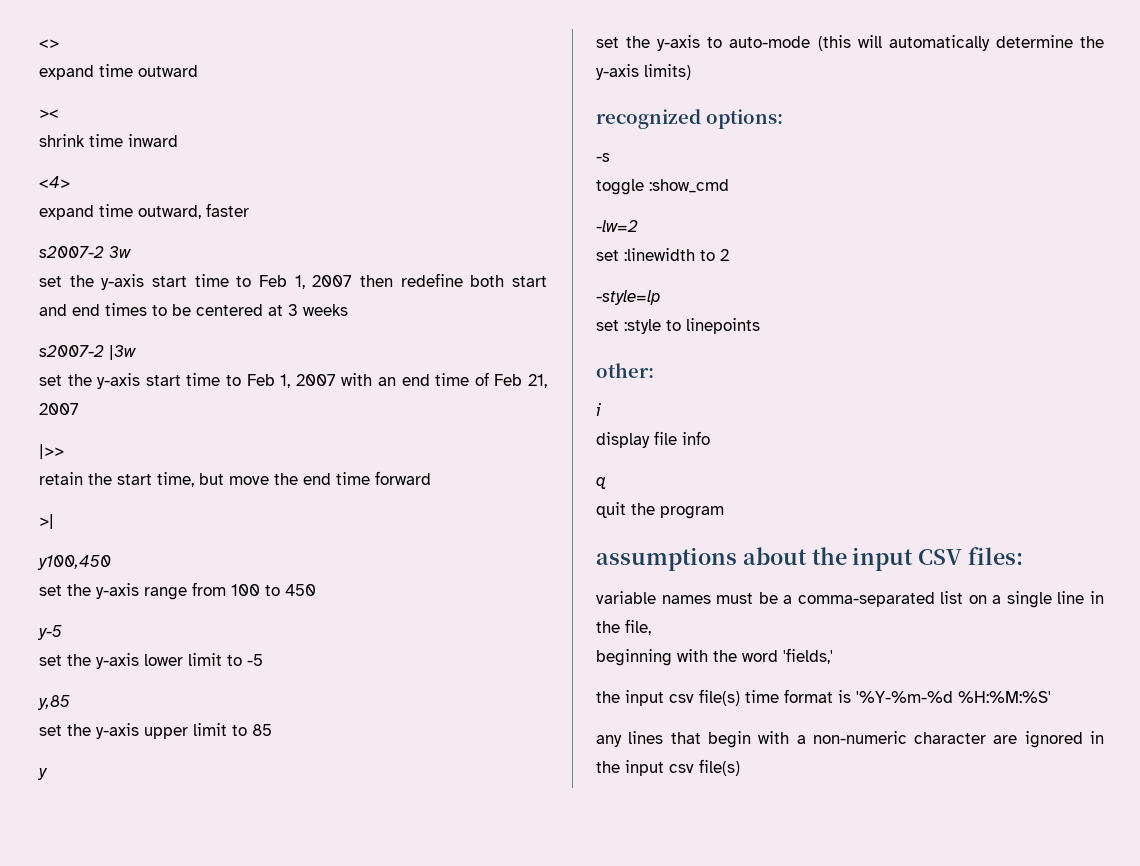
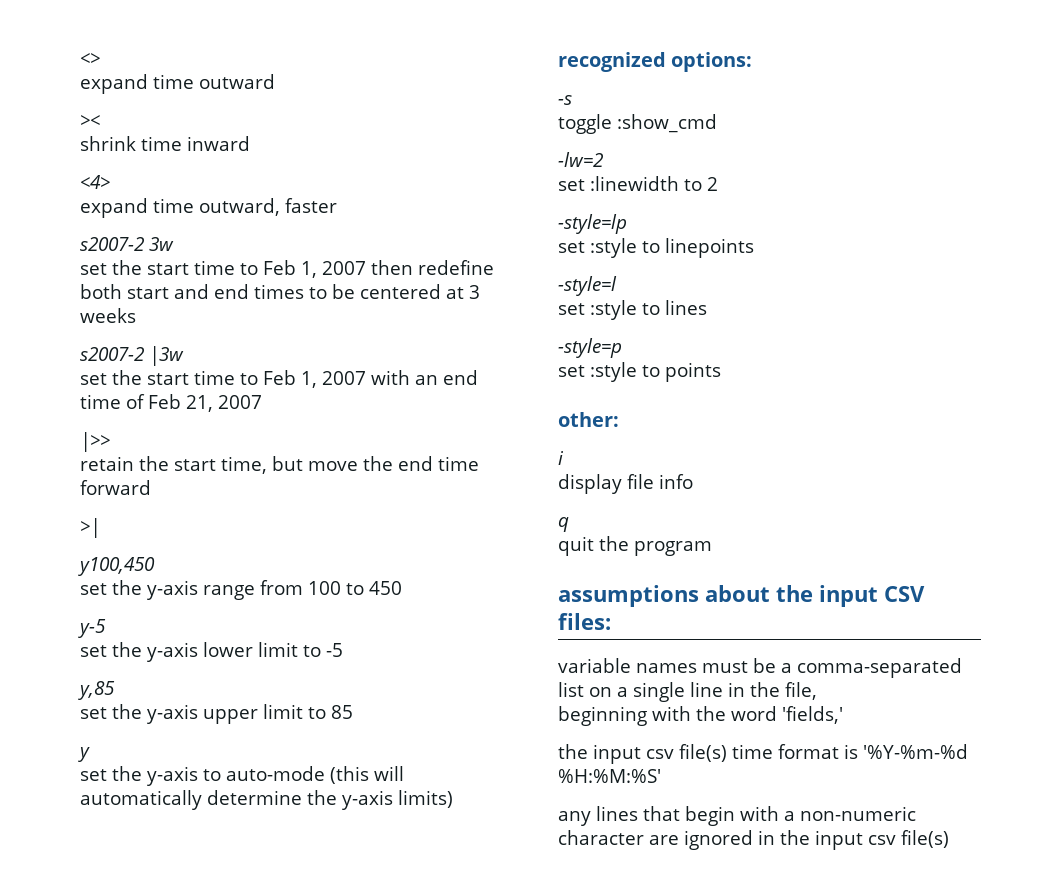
- set the y-axis start time to Feb 1, 2007 then redefine both start and end times to be centered at 3 weeks
+ set the start time to Feb 1, 2007 then redefine both start and end times to be centered at 3 weeks
- set the y-axis start time to Feb 1, 2007 with an end time of Feb 21, 2007
+ set the start time to Feb 1, 2007 with an end time of Feb 21, 2007
+ -style=l
+ set :style to lines
+ -style=p
+ set :style to points

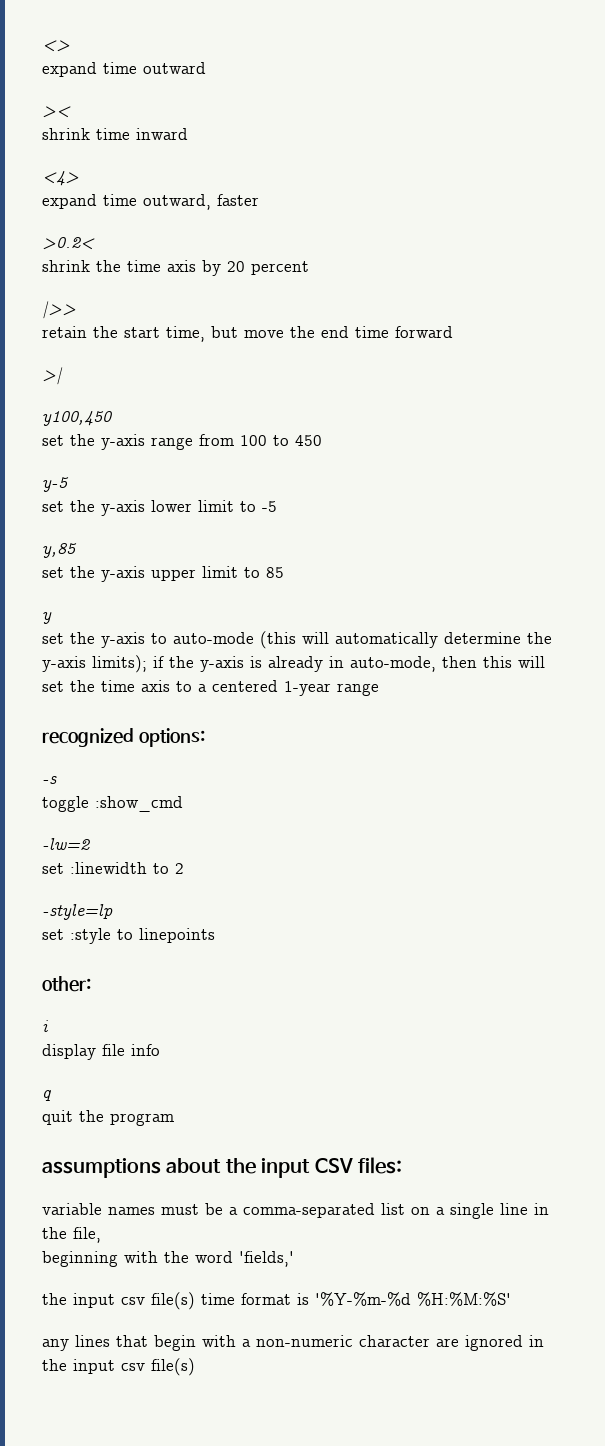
- s2007-2 3w
- set the start time to Feb 1, 2007 then redefine both start and end times to be centered at 3 weeks
- s2007-2 |3w
- set the start time to Feb 1, 2007 with an end time of Feb 21, 2007
+ >0.2<
+ shrink the time axis by 20 percent
- set the y-axis to auto-mode (this will automatically determine the y-axis limits)
+ set the y-axis to auto-mode (this will automatically determine the y-axis limits); if the y-axis is already in auto-mode, then this will set the time axis to a centered 1-year range
- -style=l
- set :style to lines
- -style=p
- set :style to points

